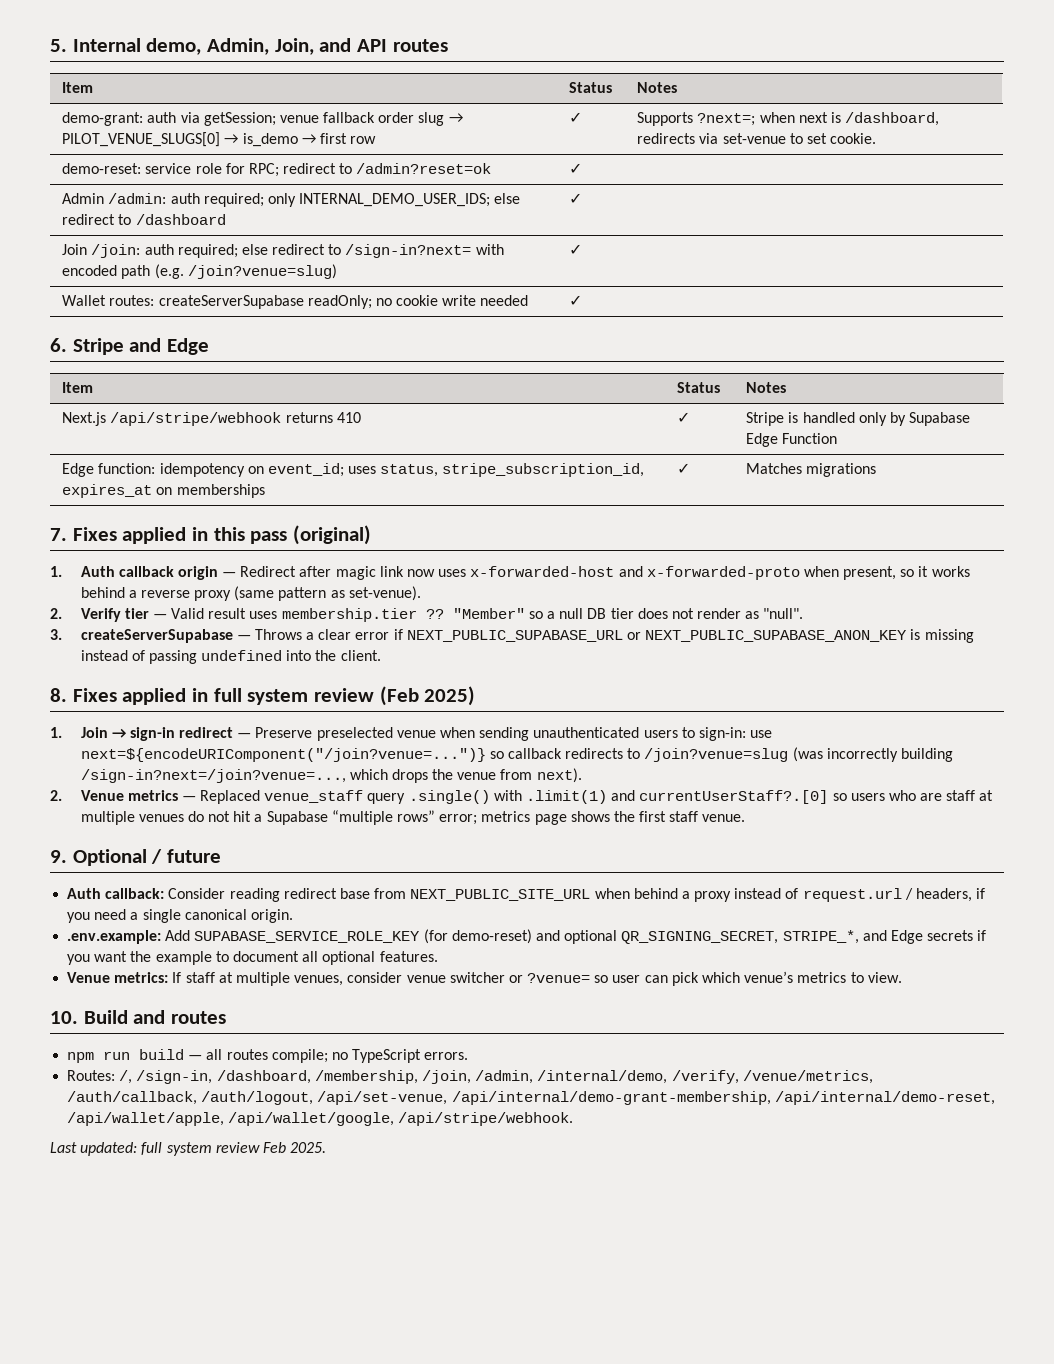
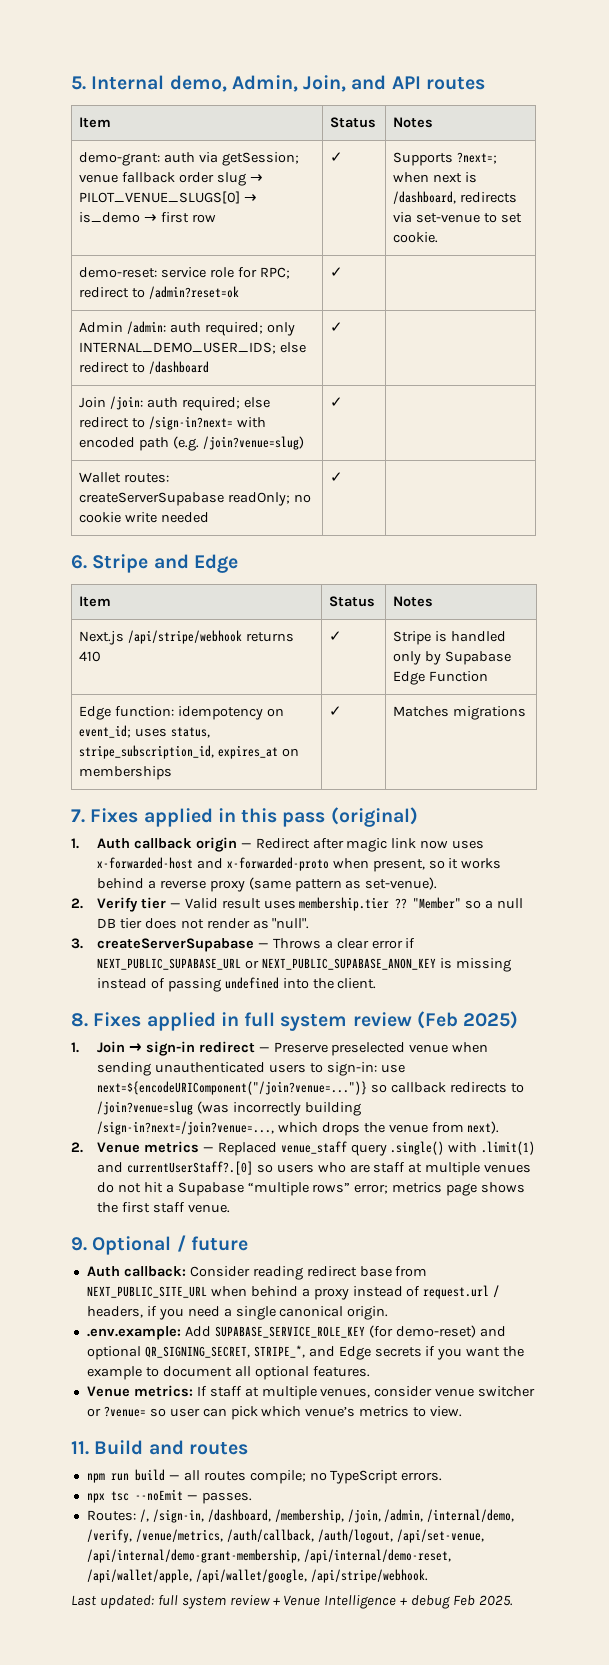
- 10. Build and routes
+ 11. Build and routes
+ npx tsc --noEmit — passes.
- Last updated: full system review Feb 2025.
+ Last updated: full system review + Venue Intelligence + debug Feb 2025.

